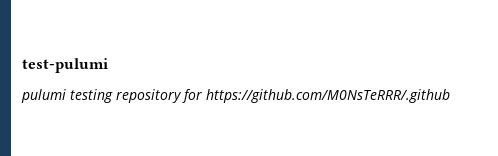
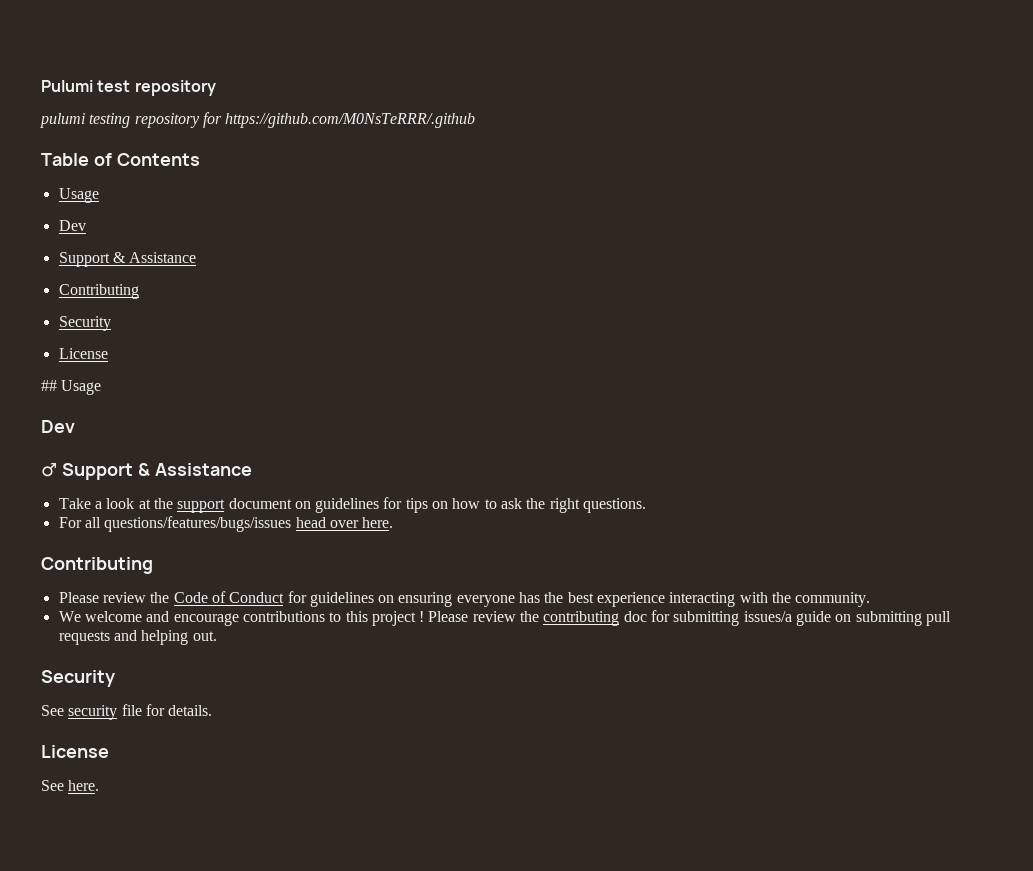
- test-pulumi
+ Pulumi test repository
+ Table of Contents
+ Usage
+ Dev
+ Support & Assistance
+ Contributing
+ Security
+ License
+ ## Usage
+ Dev
+ ♂ Support & Assistance
+ Take a look at the support document on guidelines for tips on how to ask the right questions.
+ For all questions/features/bugs/issues head over here.
+ Contributing
+ Please review the Code of Conduct for guidelines on ensuring everyone has the best experience interacting with the community.
+ We welcome and encourage contributions to this project ! Please review the contributing doc for submitting issues/a guide on submitting pull requests and helping out.
+ Security
+ See security file for details.
+ License
+ See here.

